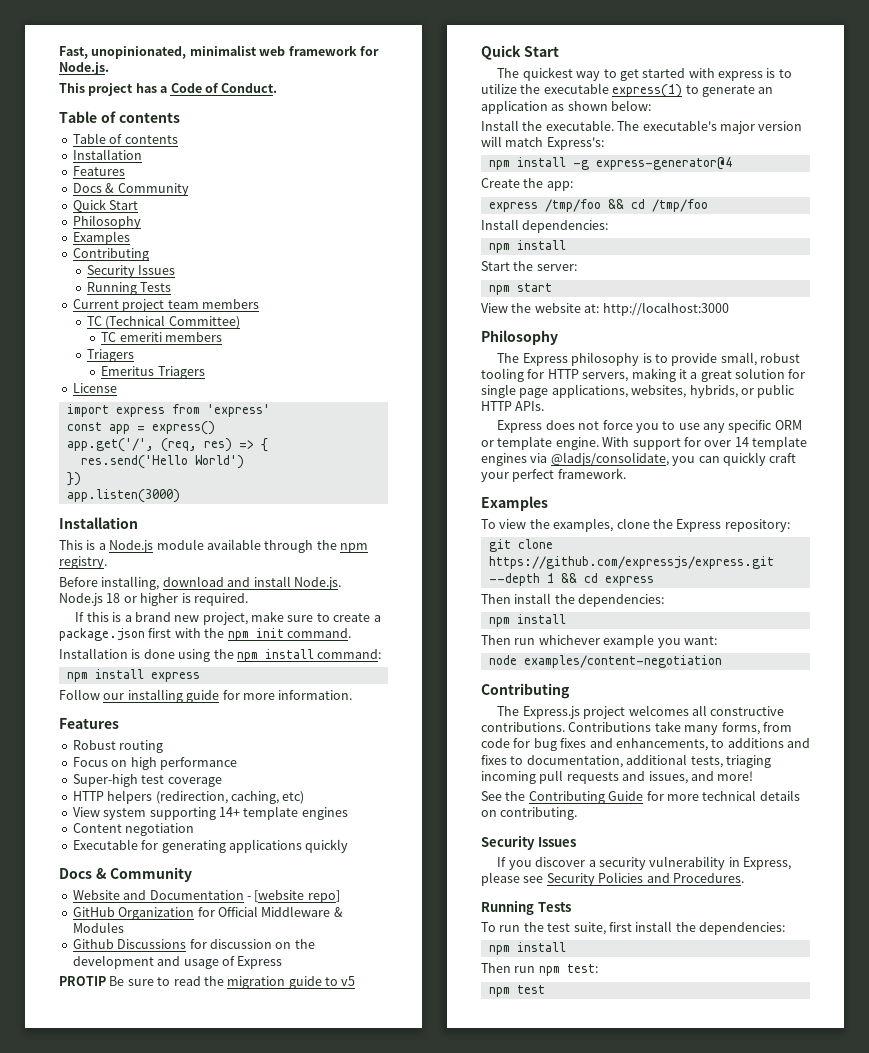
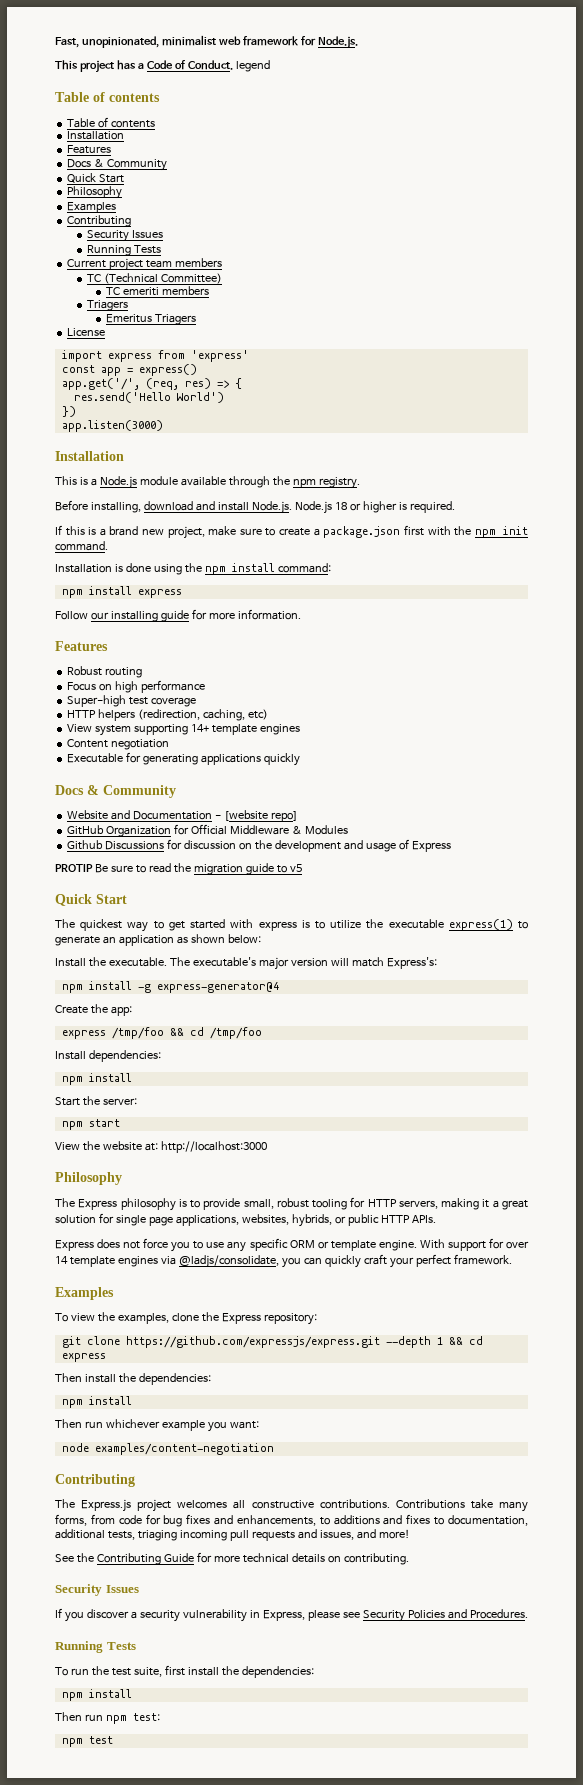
- This project has a Code of Conduct.
+ This project has a Code of Conduct. legend

